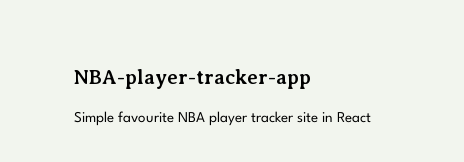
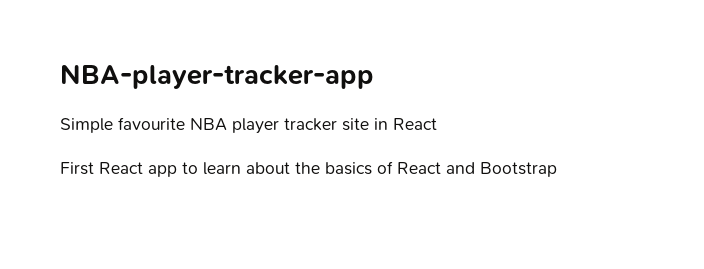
+ First React app to learn about the basics of React and Bootstrap

